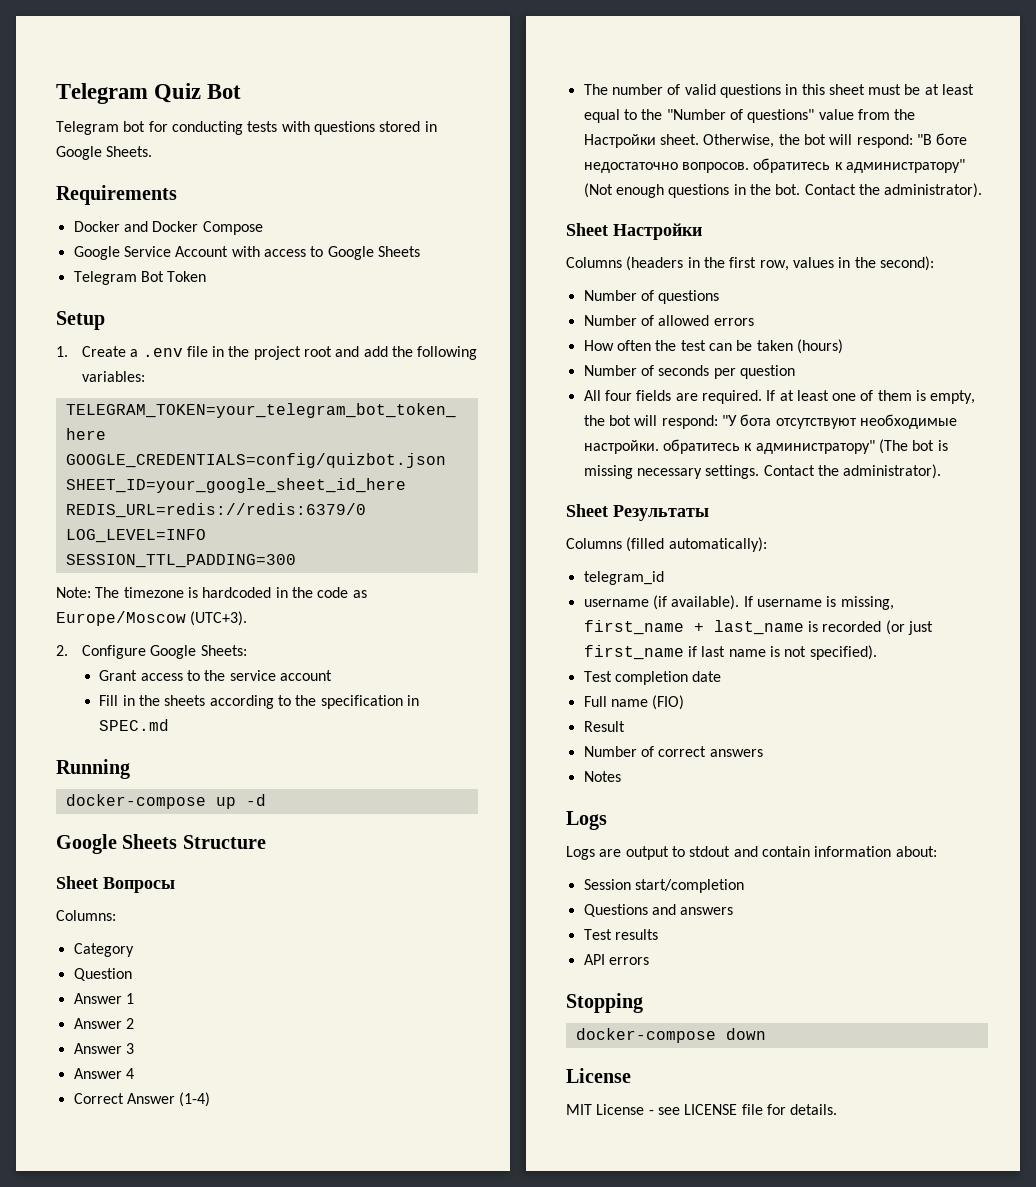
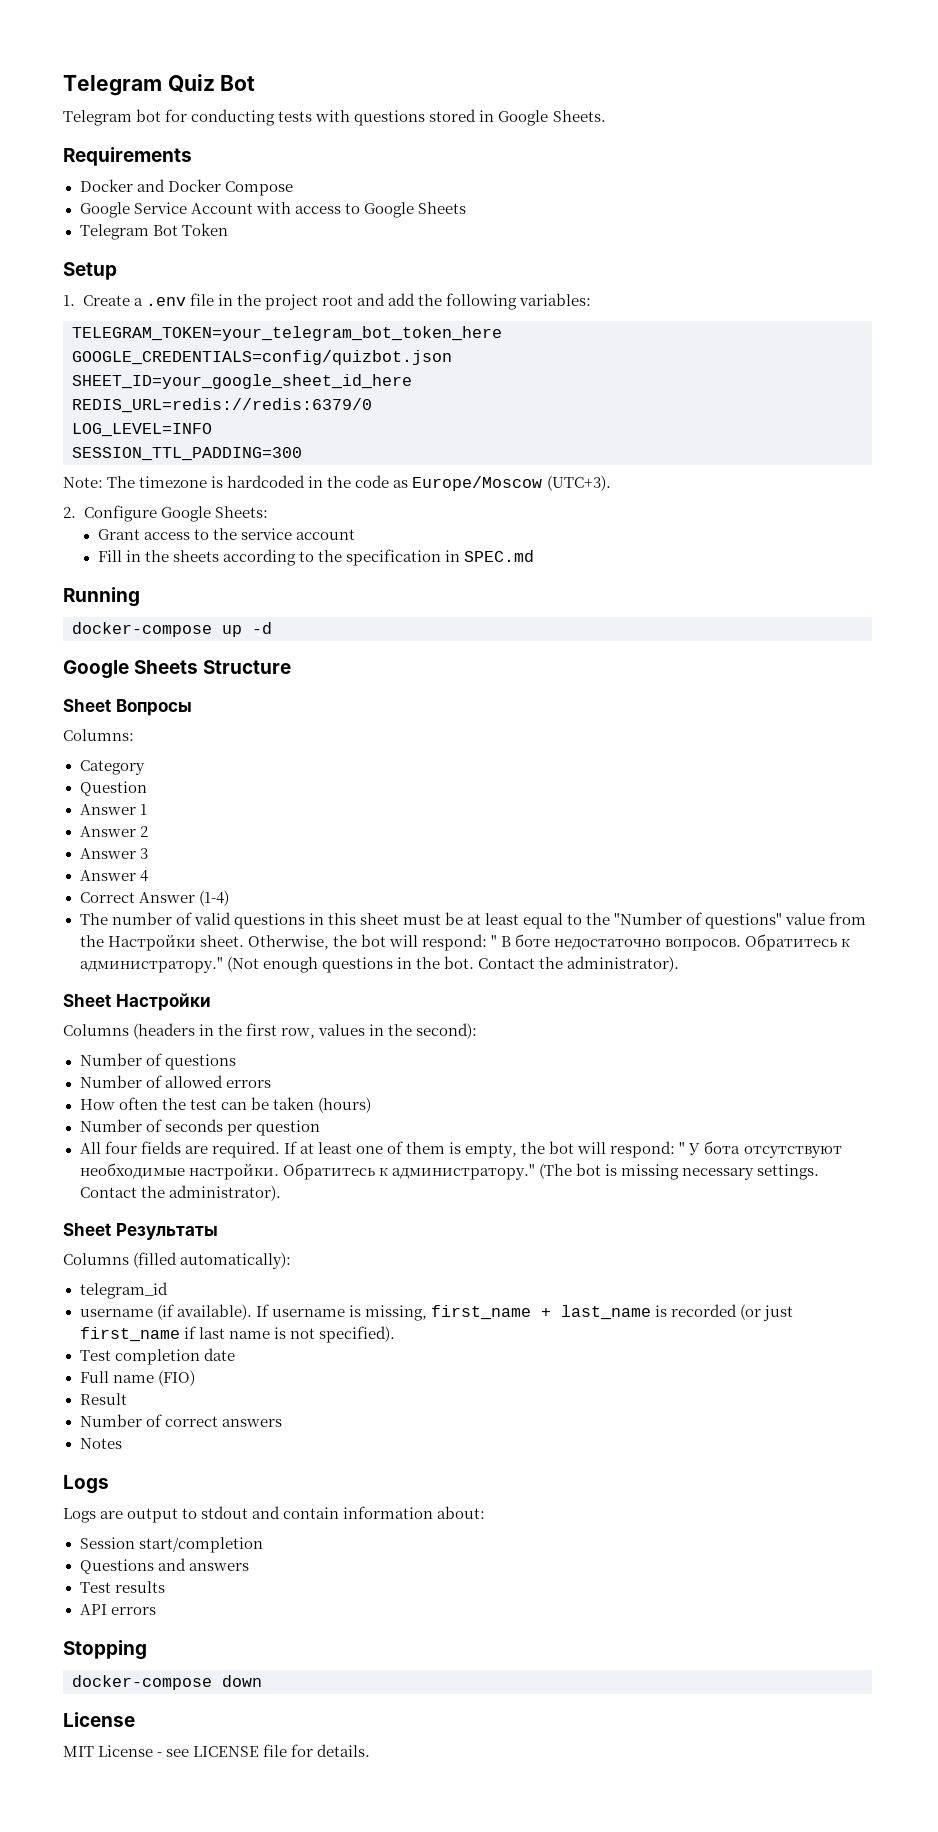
- Otherwise, the bot will respond: "В боте недостаточно вопросов. обратитесь к администратору" (Not enough questions in the bot.
+ Otherwise, the bot will respond: " В боте недостаточно вопросов. Обратитесь к администратору." (Not enough questions in the bot.
- If at least one of them is empty, the bot will respond: "У бота отсутствуют необходимые настройки. обратитесь к администратору" (The bot is missing necessary settings.
+ If at least one of them is empty, the bot will respond: " У бота отсутствуют необходимые настройки. Обратитесь к администратору." (The bot is missing necessary settings.

